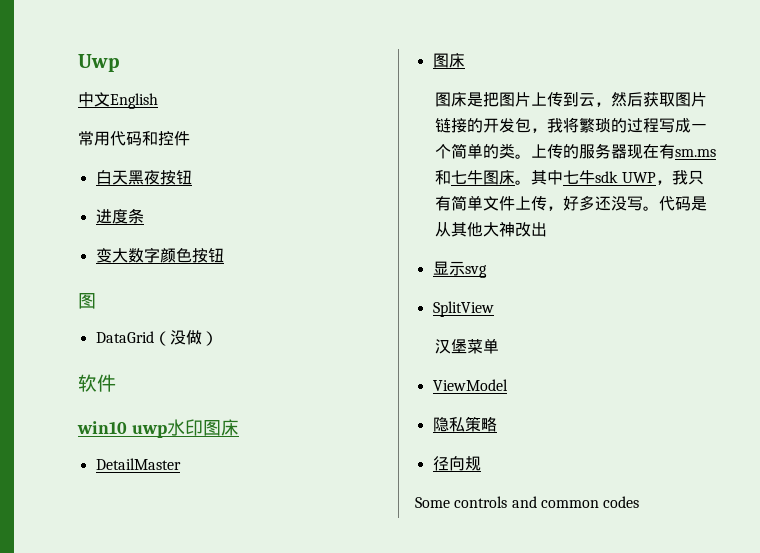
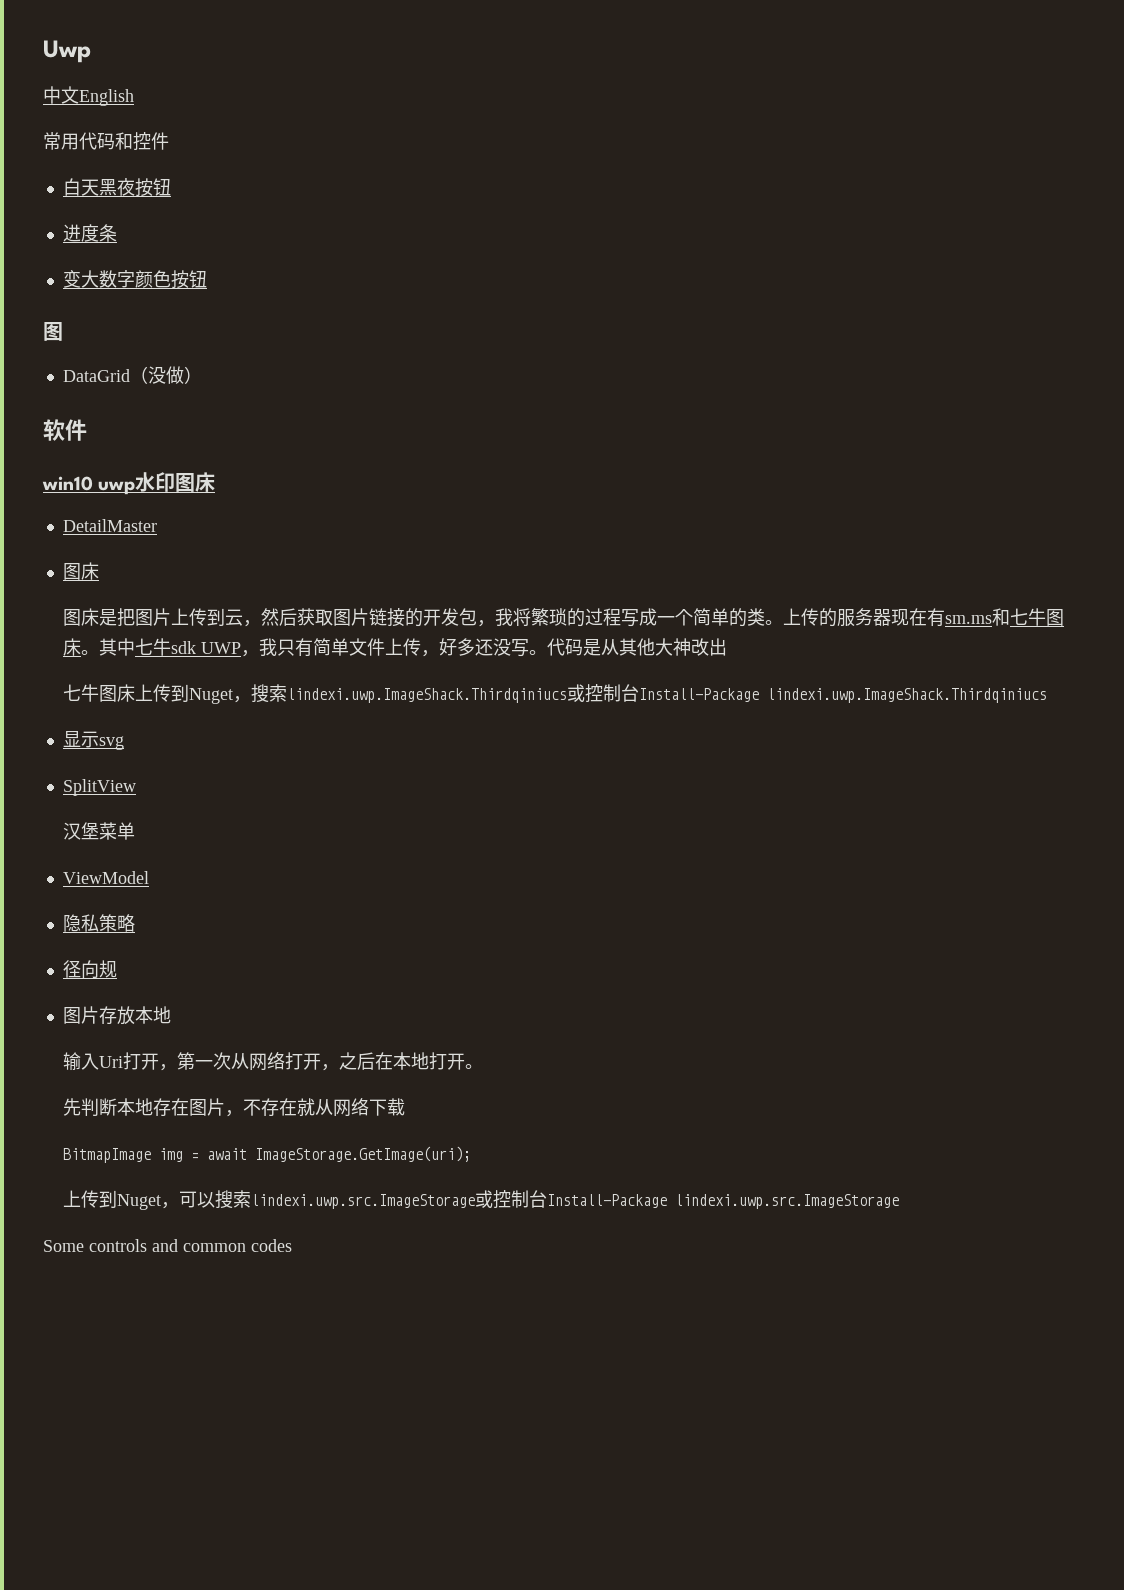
+ 七牛图床上传到Nuget，搜索lindexi.uwp.ImageShack.Thirdqiniucs或控制台Install-Package lindexi.uwp.ImageShack.Thirdqiniucs
+ 图片存放本地
+ 输入Uri打开，第一次从网络打开，之后在本地打开。
+ 先判断本地存在图片，不存在就从网络下载
+ BitmapImage img = await ImageStorage.GetImage(uri);
+ 上传到Nuget，可以搜索lindexi.uwp.src.ImageStorage或控制台Install-Package lindexi.uwp.src.ImageStorage

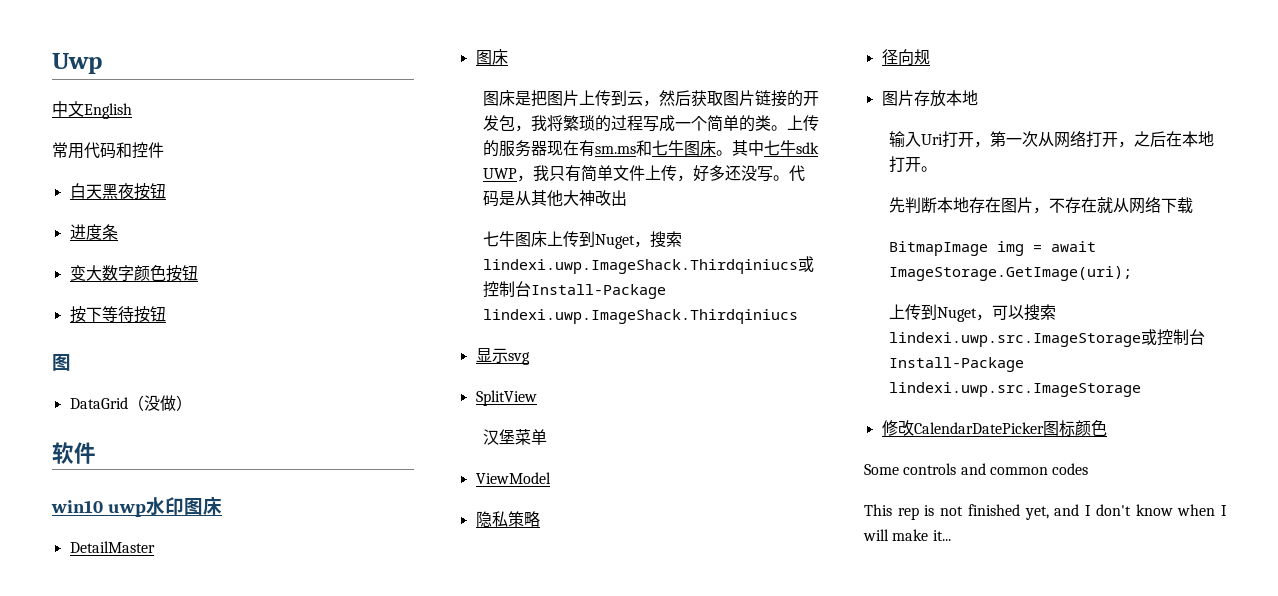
+ 按下等待按钮
+ 修改CalendarDatePicker图标颜色
+ This rep is not finished yet, and I don't know when I will make it...

